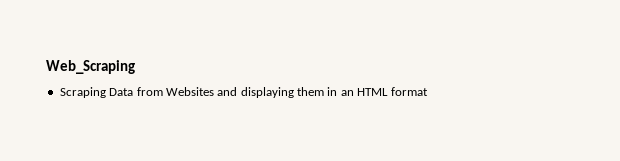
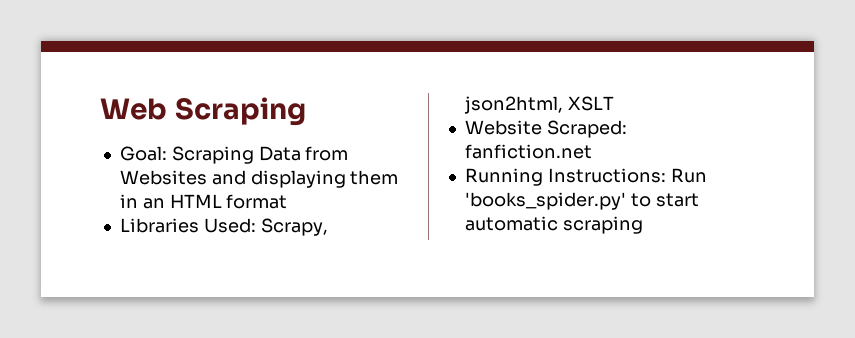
- Web_Scraping
- Scraping Data from Websites and displaying them in an HTML format
+ Web Scraping
+ Goal: Scraping Data from Websites and displaying them in an HTML format
+ Libraries Used: Scrapy, json2html, XSLT
+ Website Scraped: fanfiction.net
+ Running Instructions: Run 'books_spider.py' to start automatic scraping

